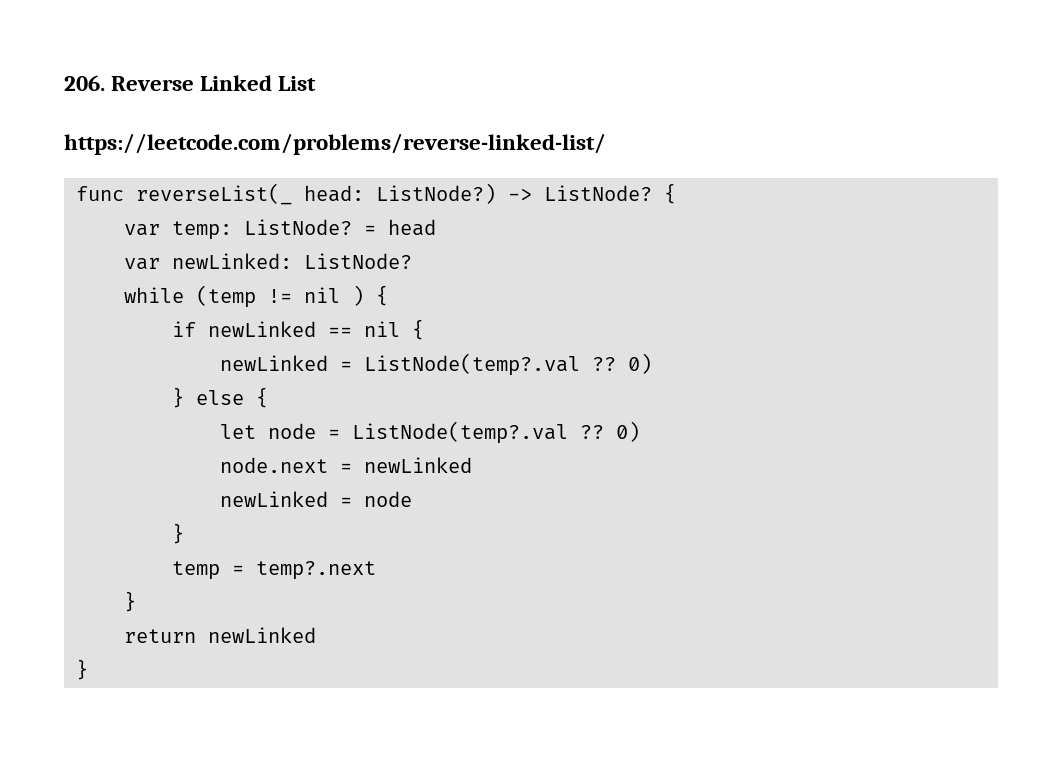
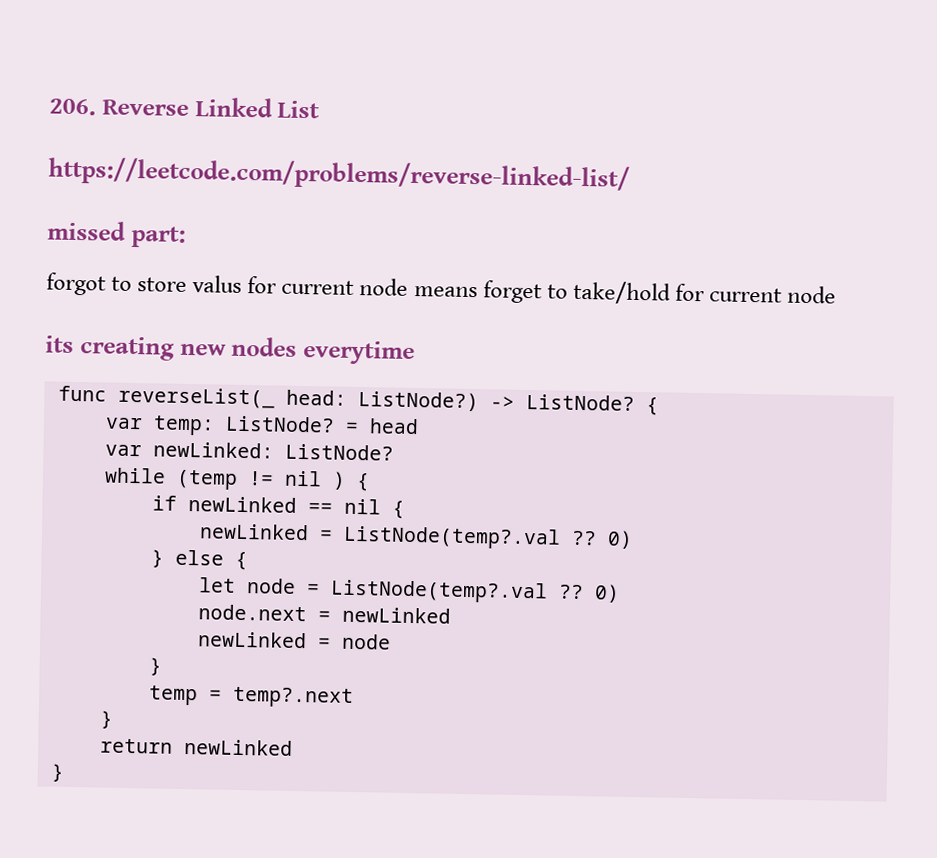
+ missed part:
+ forgot to store valus for current node means forget to take/hold for current node
+ its creating new nodes everytime

